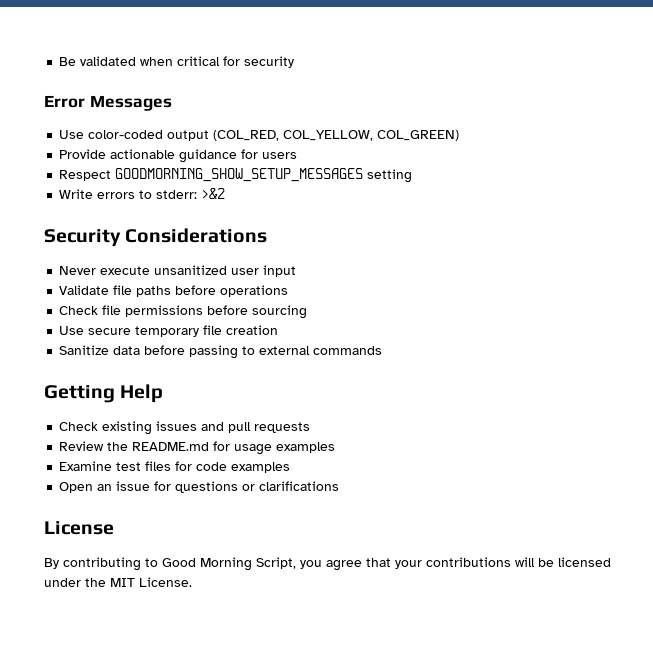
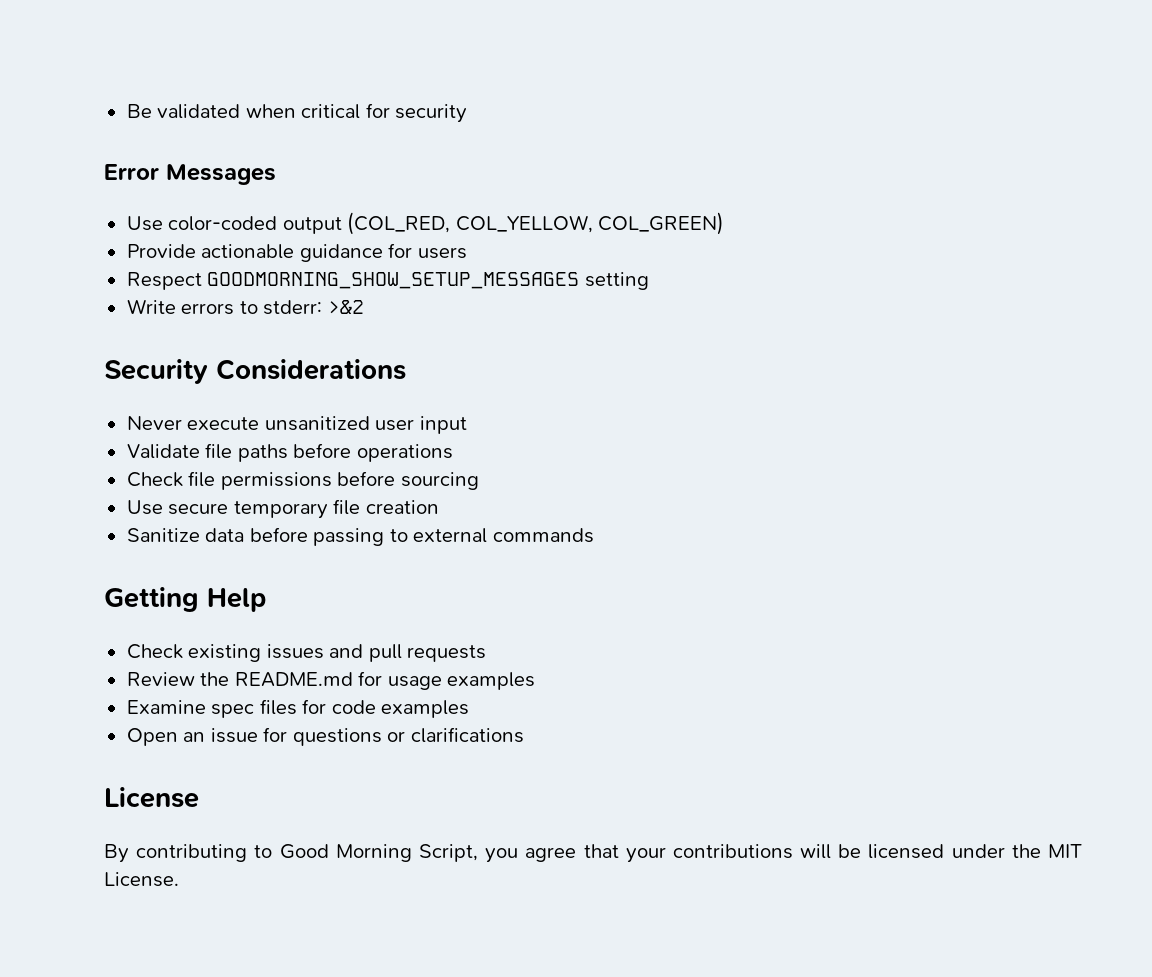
- Examine test files for code examples
+ Examine spec files for code examples

